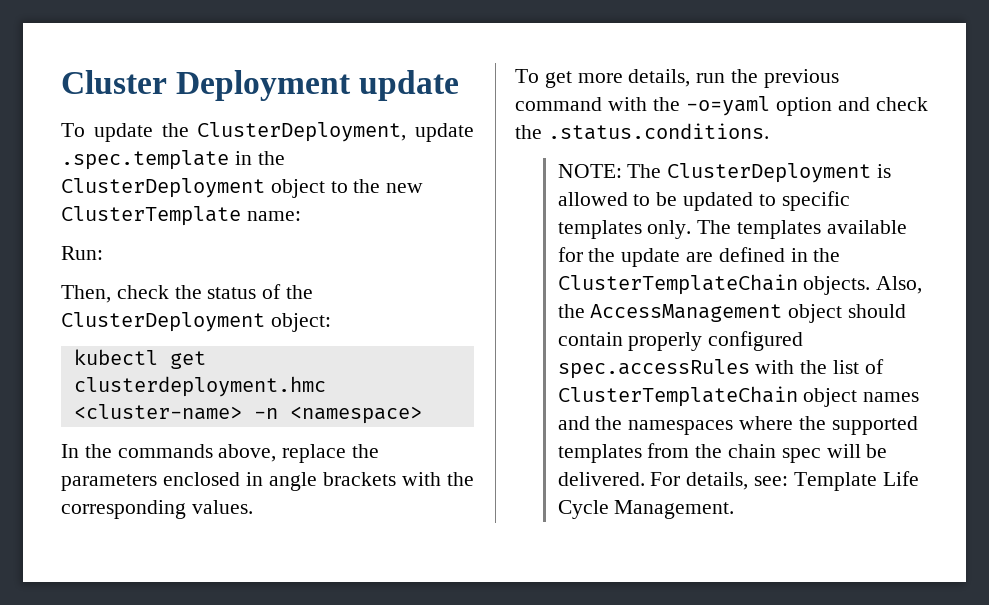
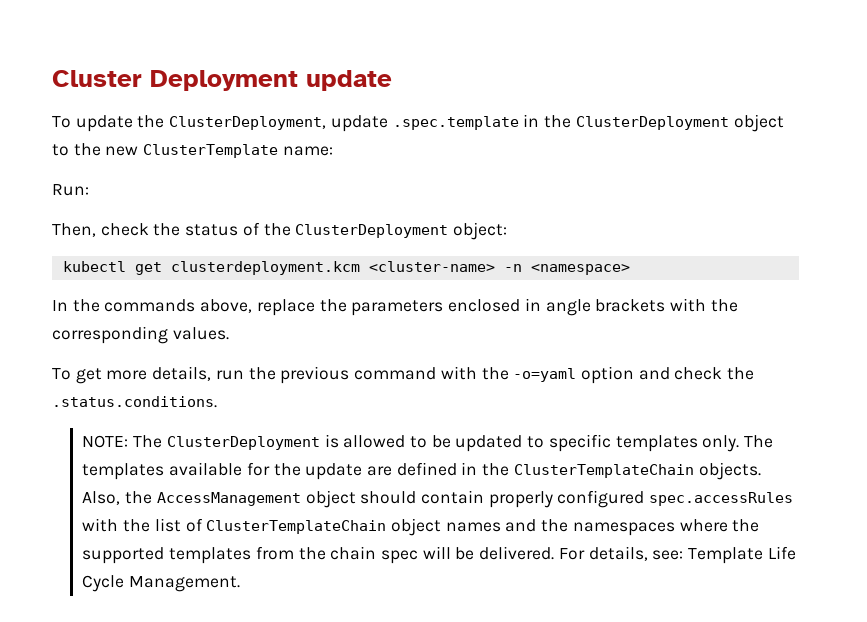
- kubectl get clusterdeployment.hmc <cluster-name> -n <namespace>
+ kubectl get clusterdeployment.kcm <cluster-name> -n <namespace>

